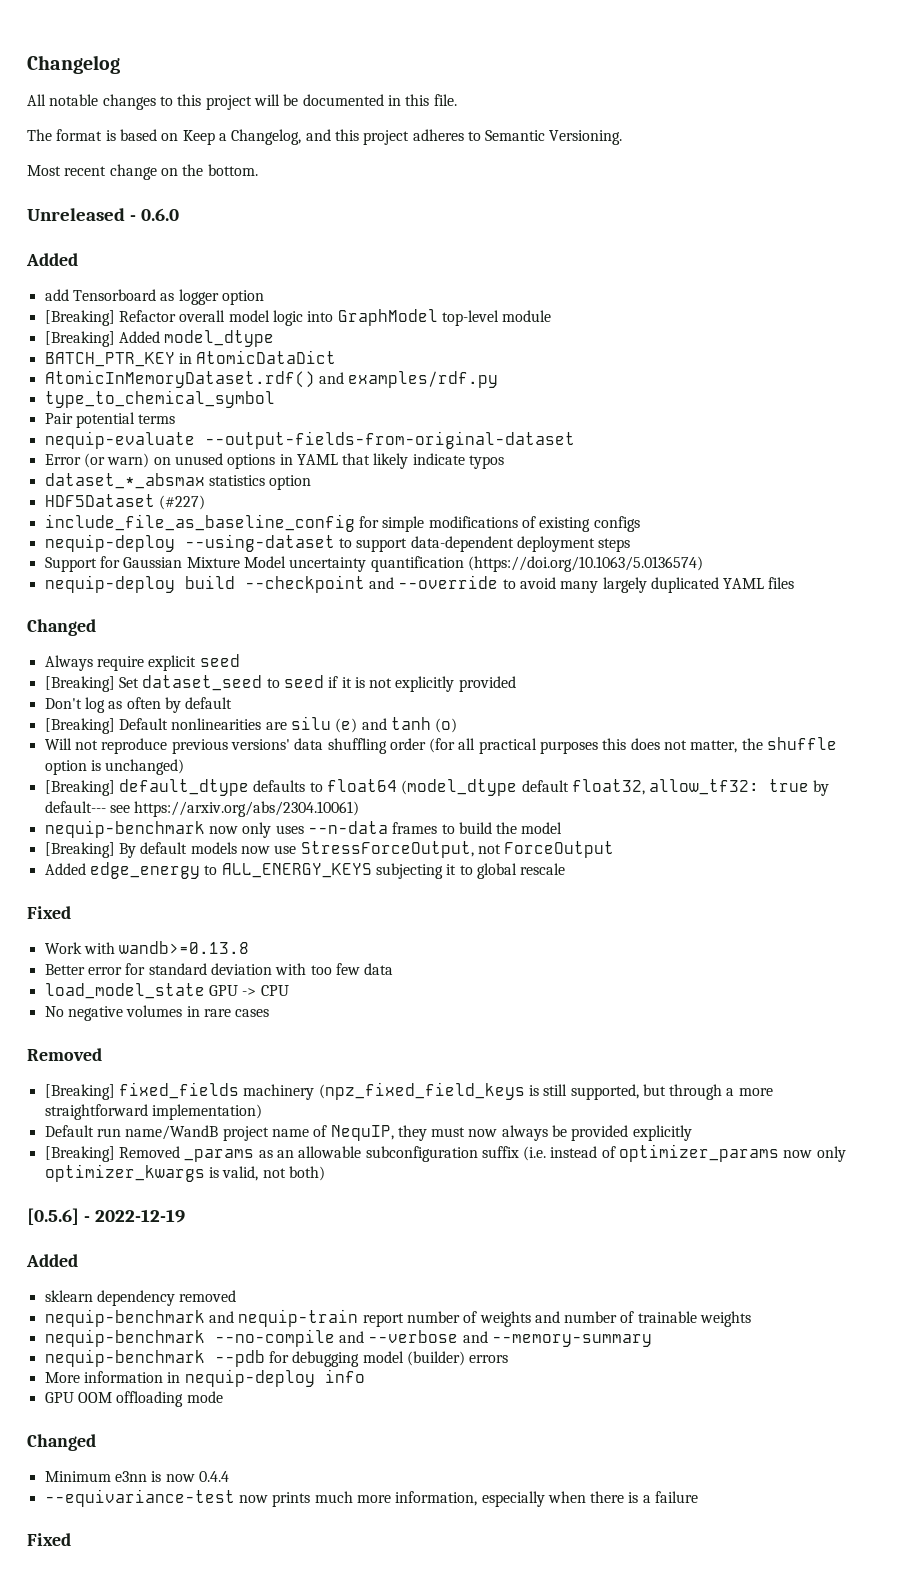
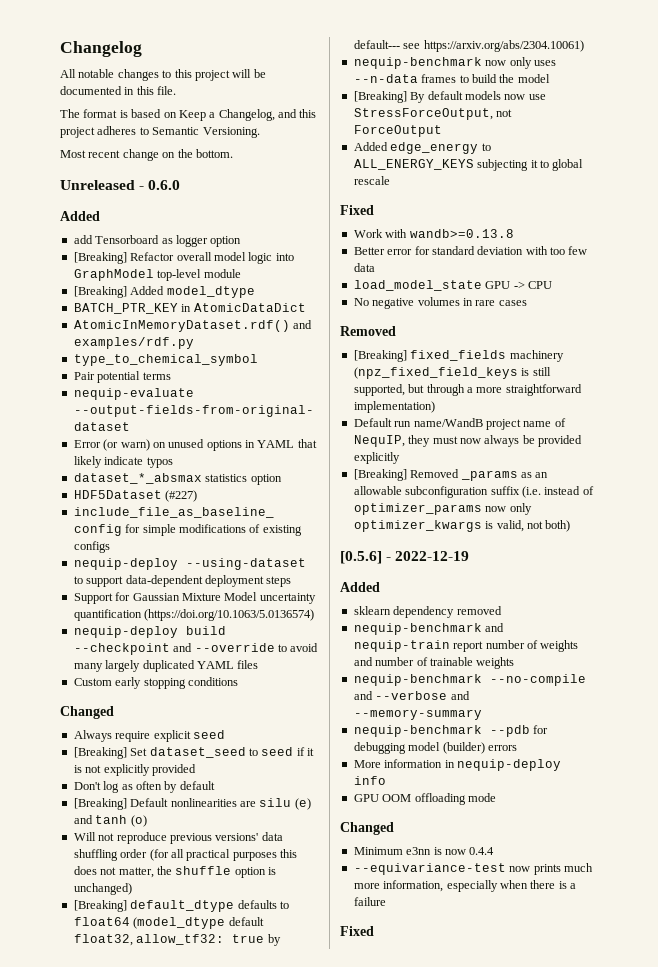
+ Custom early stopping conditions

